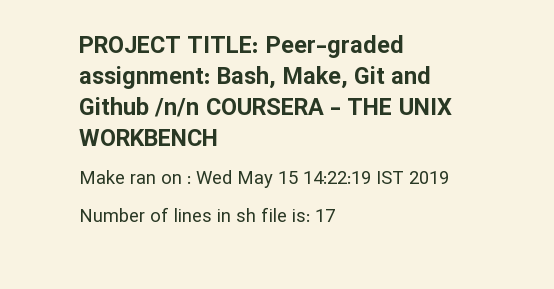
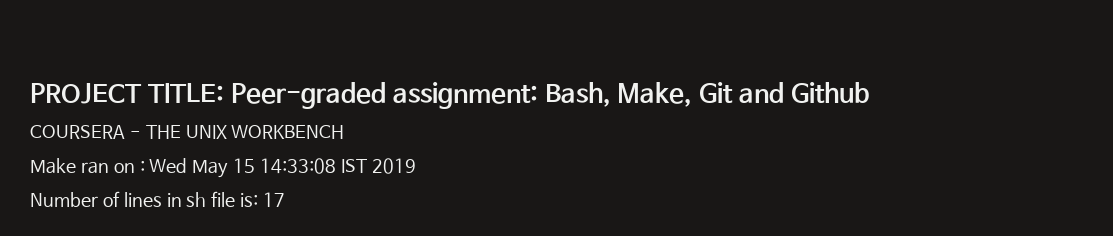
- PROJECT TITLE: Peer-graded assignment: Bash, Make, Git and Github /n/n COURSERA - THE UNIX WORKBENCH
+ PROJECT TITLE: Peer-graded assignment: Bash, Make, Git and Github
+ COURSERA - THE UNIX WORKBENCH
- Make ran on : Wed May 15 14:22:19 IST 2019
+ Make ran on : Wed May 15 14:33:08 IST 2019

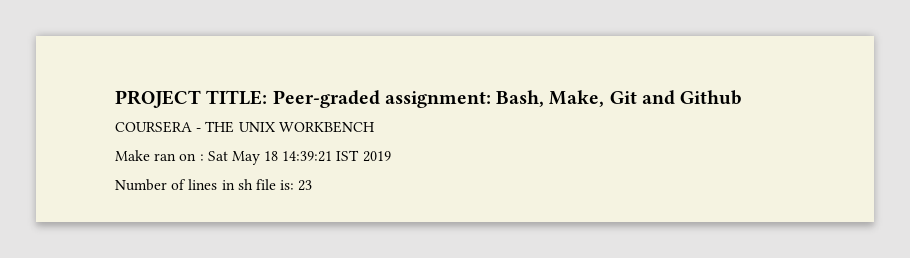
- Make ran on : Wed May 15 14:33:08 IST 2019
+ Make ran on : Sat May 18 14:39:21 IST 2019
- Number of lines in sh file is: 17
+ Number of lines in sh file is: 23

